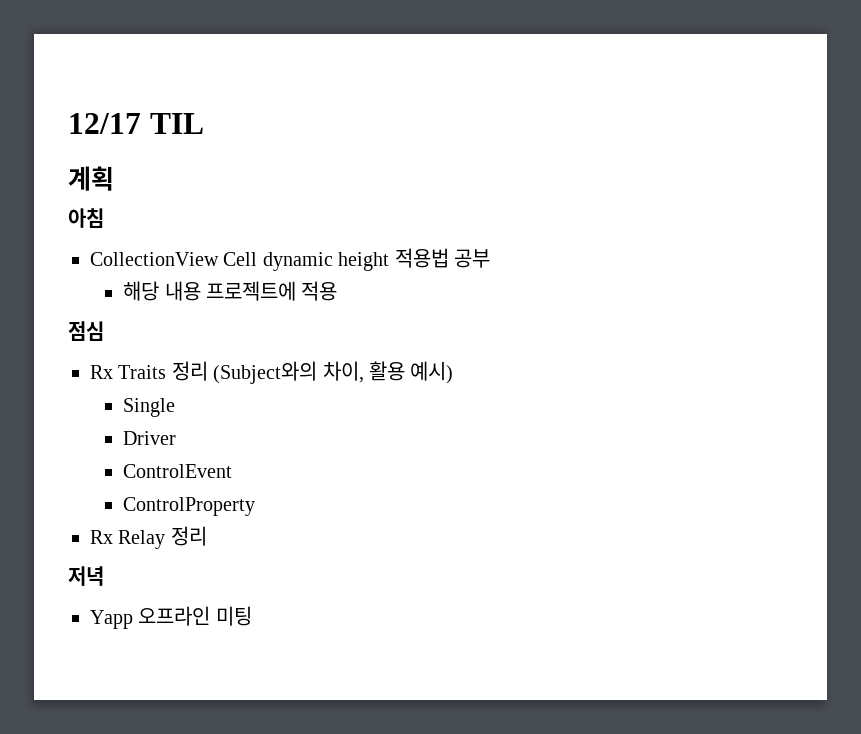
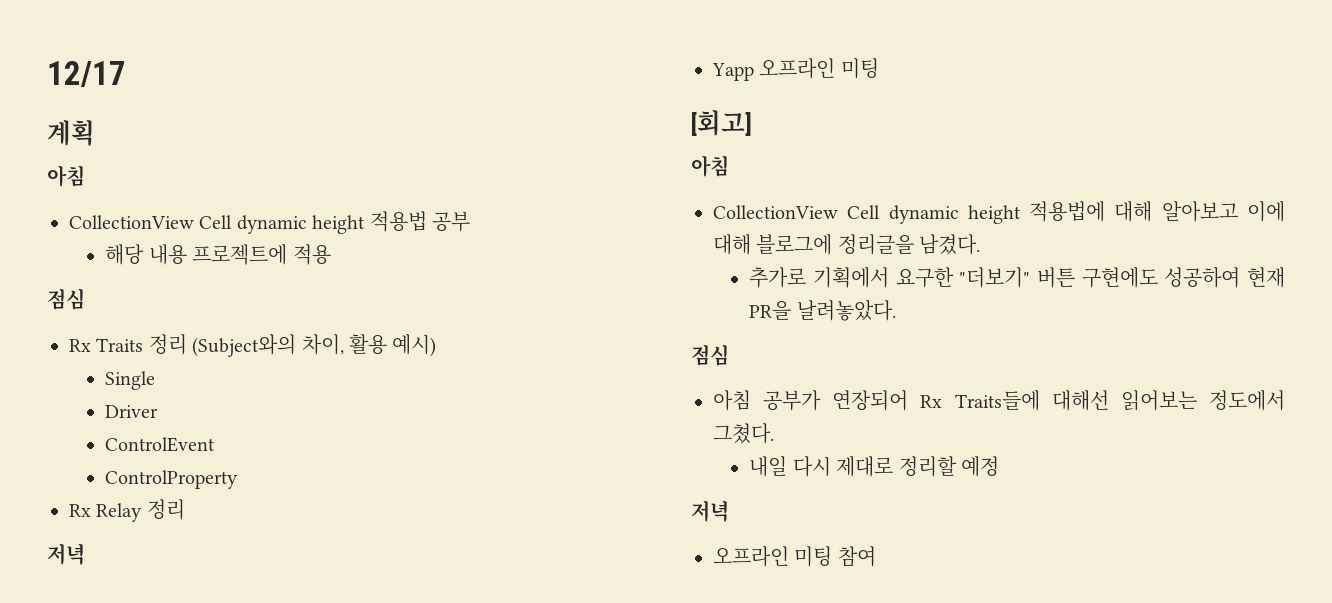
- 12/17 TIL
+ 12/17
+ [회고]
+ 아침
+ CollectionView Cell dynamic height 적용법에 대해 알아보고 이에 대해 블로그에 정리글을 남겼다.
+ 추가로 기획에서 요구한 "더보기" 버튼 구현에도 성공하여 현재 PR을 날려놓았다.
+ 점심
+ 아침 공부가 연장되어 Rx Traits들에 대해선 읽어보는 정도에서 그쳤다.
+ 내일 다시 제대로 정리할 예정
+ 저녁
+ 오프라인 미팅 참여

